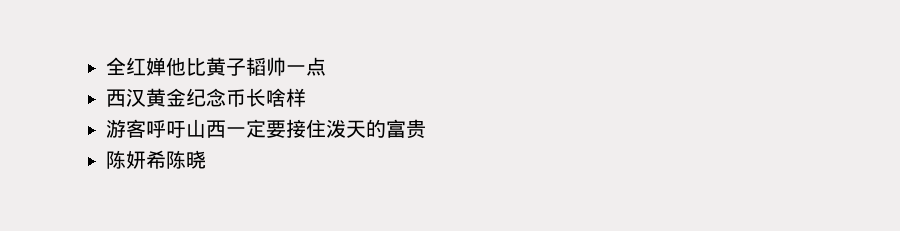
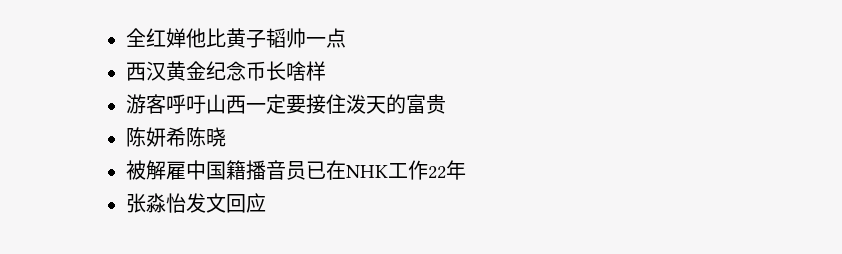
+ 被解雇中国籍播音员已在NHK工作22年
+ 张淼怡发文回应

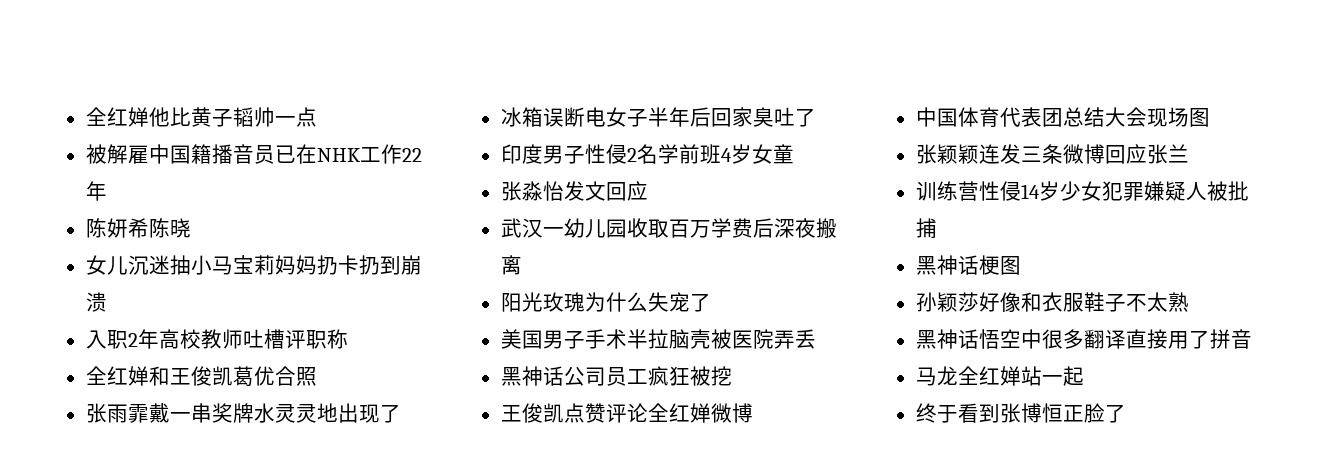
- 西汉黄金纪念币长啥样
- 游客呼吁山西一定要接住泼天的富贵
- 陈妍希陈晓
+ 陈妍希陈晓
+ 女儿沉迷抽小马宝莉妈妈扔卡扔到崩溃
+ 入职2年高校教师吐槽评职称
+ 全红婵和王俊凯葛优合照
+ 张雨霏戴一串奖牌水灵灵地出现了
+ 冰箱误断电女子半年后回家臭吐了
+ 印度男子性侵2名学前班4岁女童
  张淼怡发文回应
+ 武汉一幼儿园收取百万学费后深夜搬离
+ 阳光玫瑰为什么失宠了
+ 美国男子手术半拉脑壳被医院弄丢
+ 黑神话公司员工疯狂被挖
+ 王俊凯点赞评论全红婵微博
+ 中国体育代表团总结大会现场图
+ 张颖颖连发三条微博回应张兰
+ 训练营性侵14岁少女犯罪嫌疑人被批捕
+ 黑神话梗图
+ 孙颖莎好像和衣服鞋子不太熟
+ 黑神话悟空中很多翻译直接用了拼音
+ 马龙全红婵站一起
+ 终于看到张博恒正脸了

